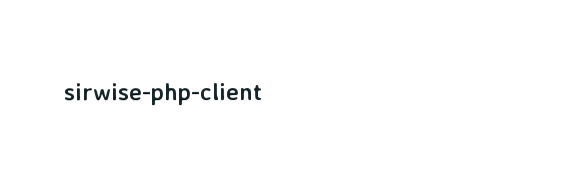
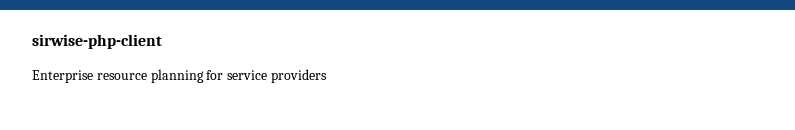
+ Enterprise resource planning for service providers

